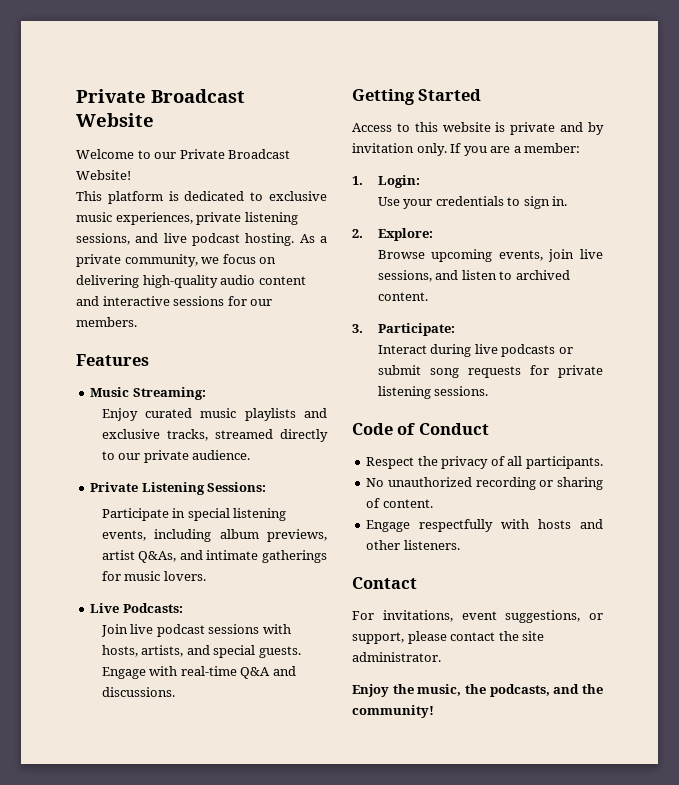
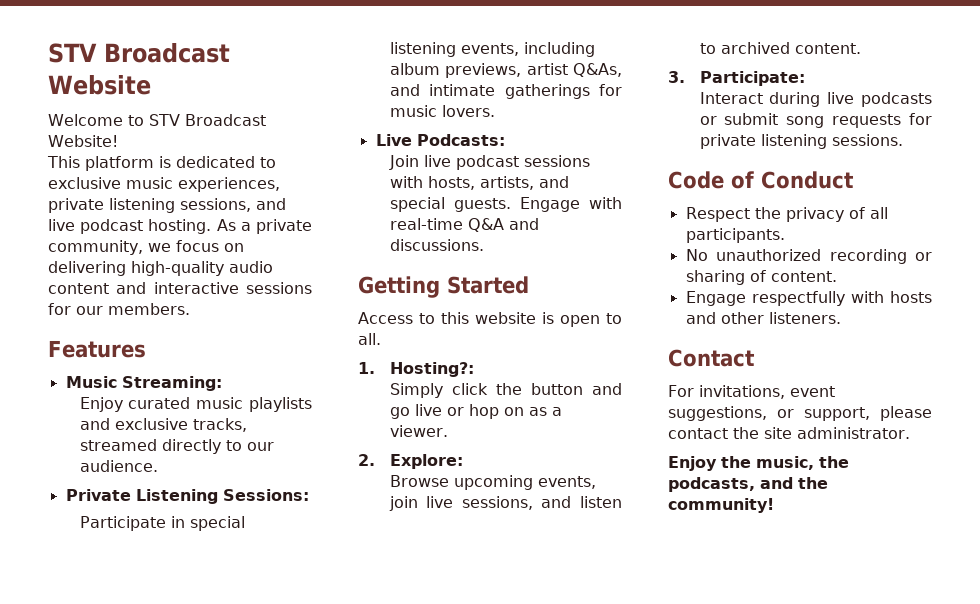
- Private Broadcast Website
+ STV Broadcast Website
- Welcome to our Private Broadcast Website!
+ Welcome to STV Broadcast Website!
- Enjoy curated music playlists and exclusive tracks, streamed directly to our private audience.
+ Enjoy curated music playlists and exclusive tracks, streamed directly to our audience.
- Access to this website is private and by invitation only. If you are a member:
- 1. Login:
- Use your credentials to sign in.
+ Access to this website is open to all.
+ 1. Hosting?:
+ Simply click the button and go live or hop on as a viewer.

